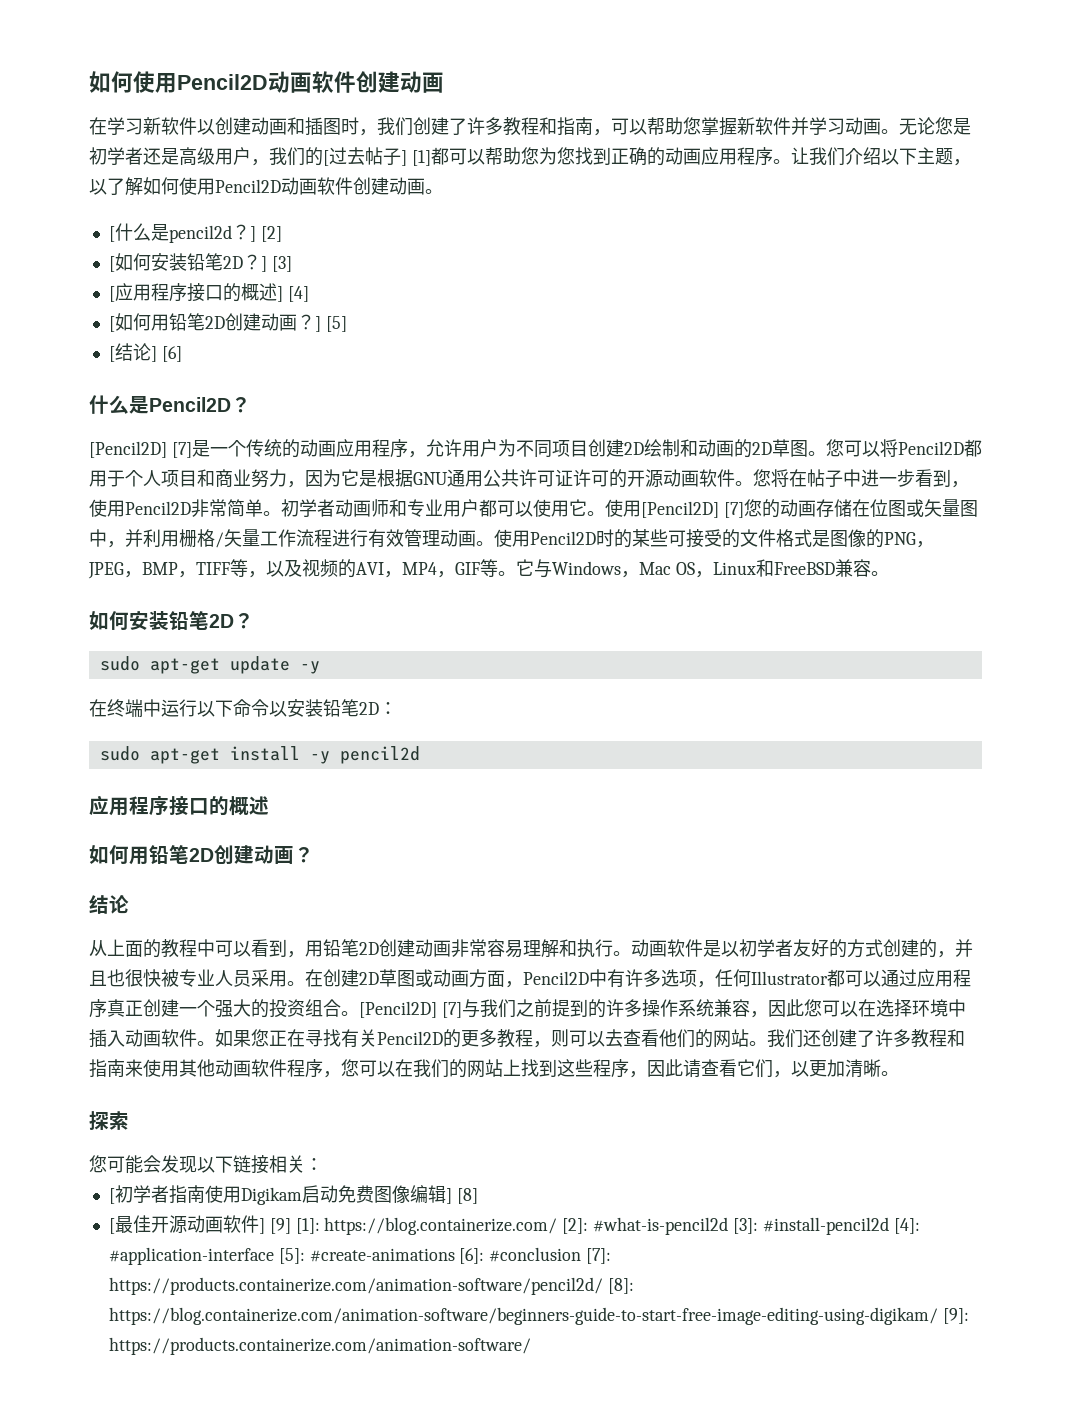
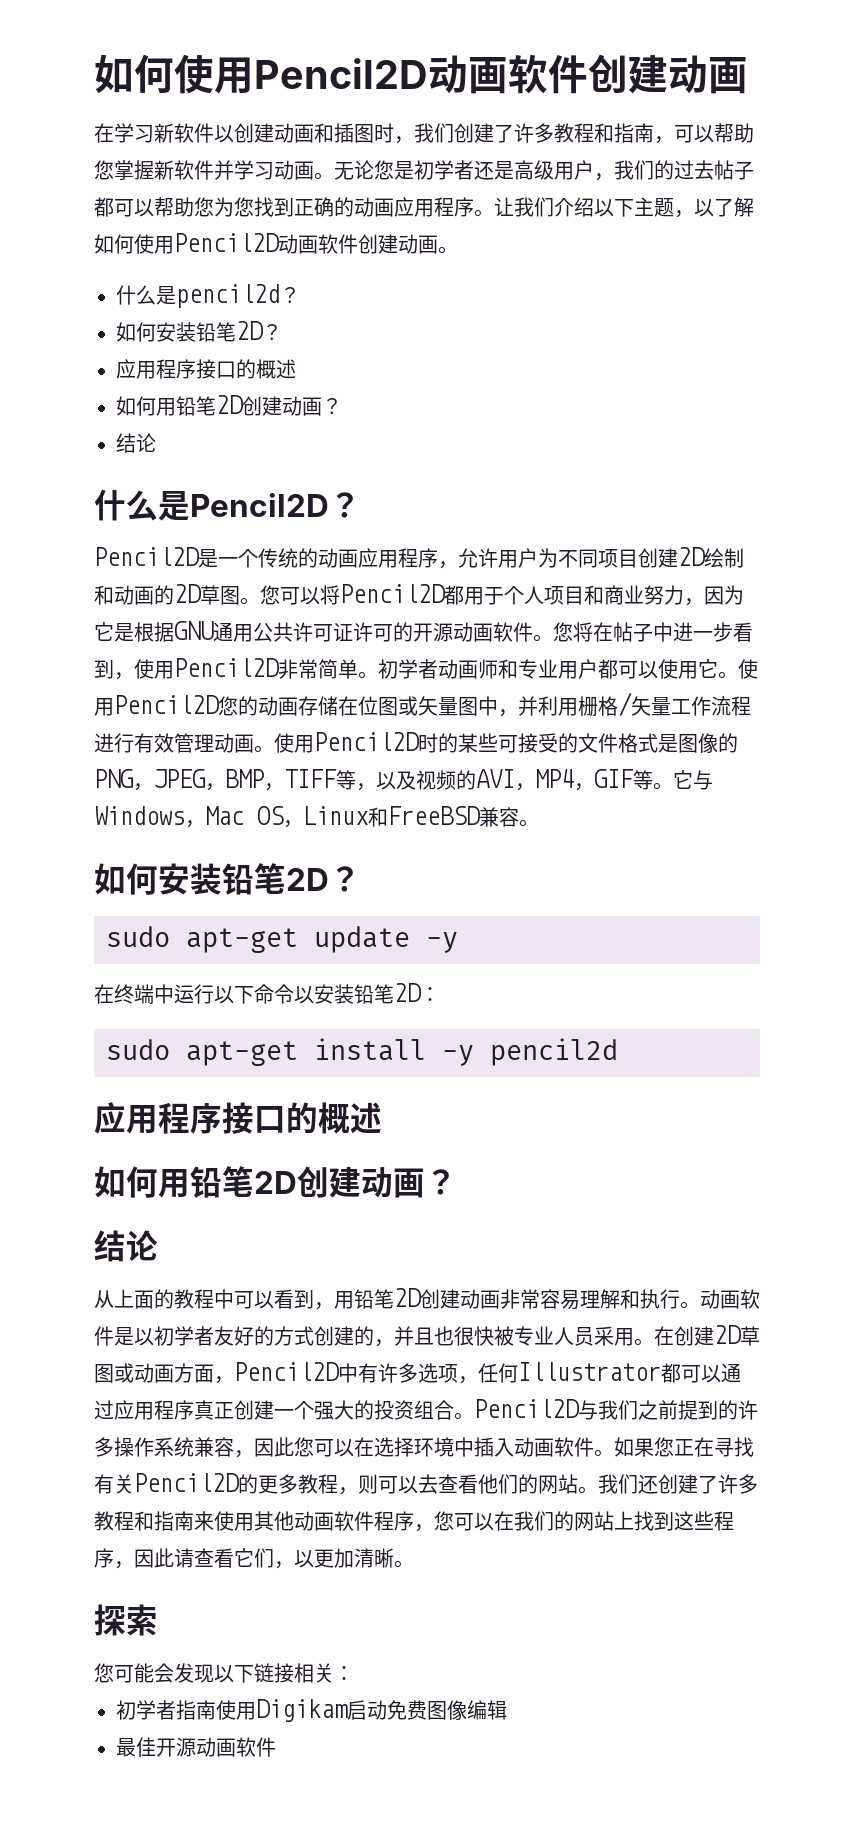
- 无论您是初学者还是高级用户，我们的[过去帖子] [1]都可以帮助您为您找到正确的动画应用程序。
+ 无论您是初学者还是高级用户，我们的过去帖子都可以帮助您为您找到正确的动画应用程序。
- [什么是pencil2d？] [2]
- [如何安装铅笔2D？] [3]
- [应用程序接口的概述] [4]
- [如何用铅笔2D创建动画？] [5]
- [结论] [6]
+ 什么是pencil2d？
+ 如何安装铅笔2D？
+ 应用程序接口的概述
+ 如何用铅笔2D创建动画？
+ 结论
- [Pencil2D] [7]是一个传统的动画应用程序，允许用户为不同项目创建2D绘制和动画的2D草图。
+ Pencil2D是一个传统的动画应用程序，允许用户为不同项目创建2D绘制和动画的2D草图。
- 使用[Pencil2D] [7]您的动画存储在位图或矢量图中，并利用栅格/矢量工作流程进行有效管理动画。
+ 使用Pencil2D您的动画存储在位图或矢量图中，并利用栅格/矢量工作流程进行有效管理动画。
- [Pencil2D] [7]与我们之前提到的许多操作系统兼容，因此您可以在选择环境中插入动画软件。
+ Pencil2D与我们之前提到的许多操作系统兼容，因此您可以在选择环境中插入动画软件。
- [初学者指南使用Digikam启动免费图像编辑] [8]
- [最佳开源动画软件] [9] [1]: https://blog.containerize.com/ [2]: #what-is-pencil2d [3]: #install-pencil2d [4]: #application-interface [5]: #create-animations [6]: #conclusion [7]: https://products.containerize.com/animation-software/pencil2d/ [8]: https://blog.containerize.com/animation-software/beginners-guide-to-start-free-image-editing-using-digikam/ [9]: https://products.containerize.com/animation-software/
+ 初学者指南使用Digikam启动免费图像编辑
+ 最佳开源动画软件

